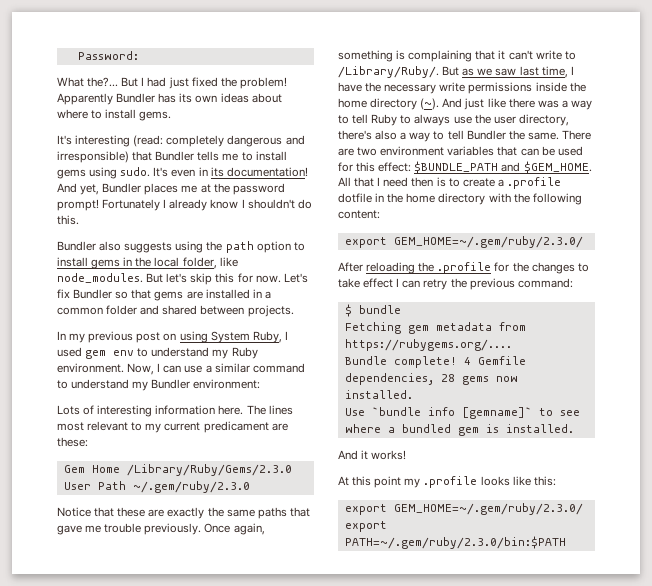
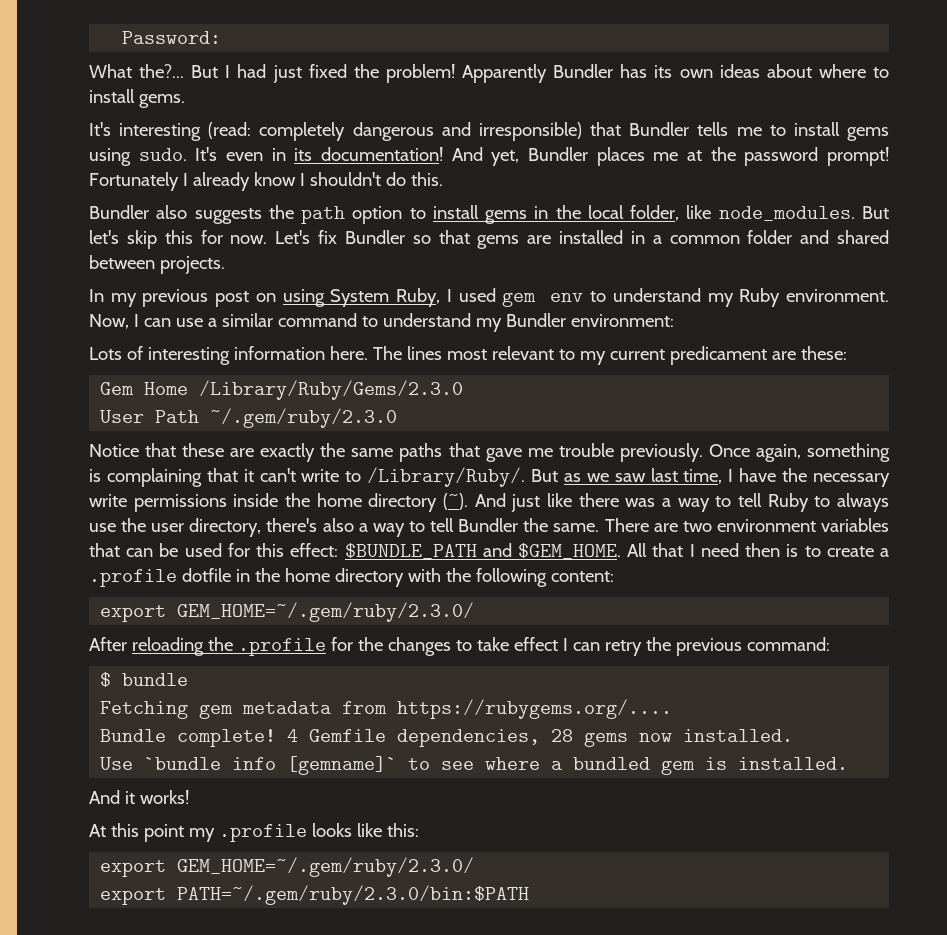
- Bundler also suggests using the path option to install gems in the local folder, like node_modules.
+ Bundler also suggests the path option to install gems in the local folder, like node_modules.

